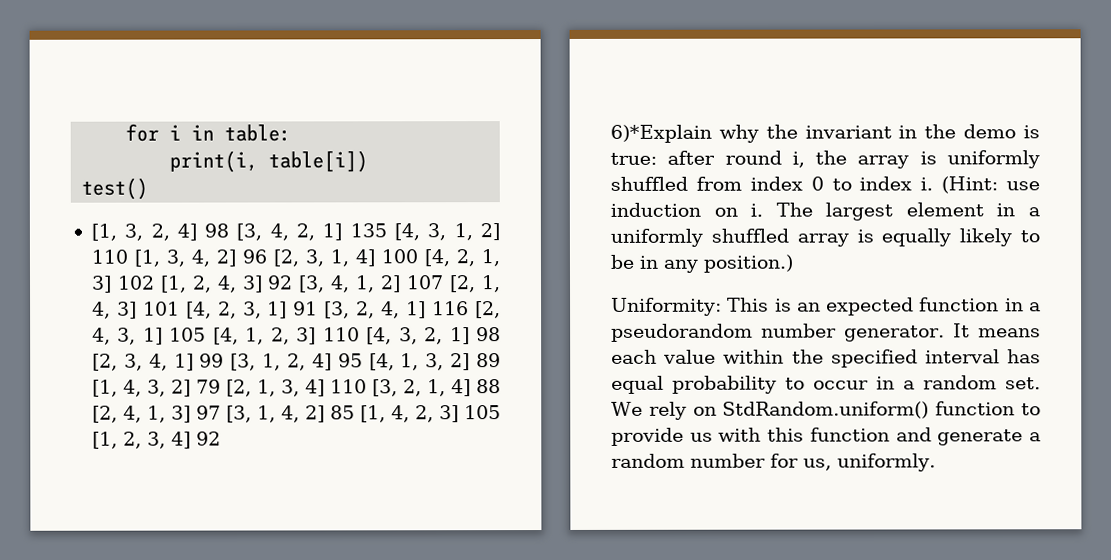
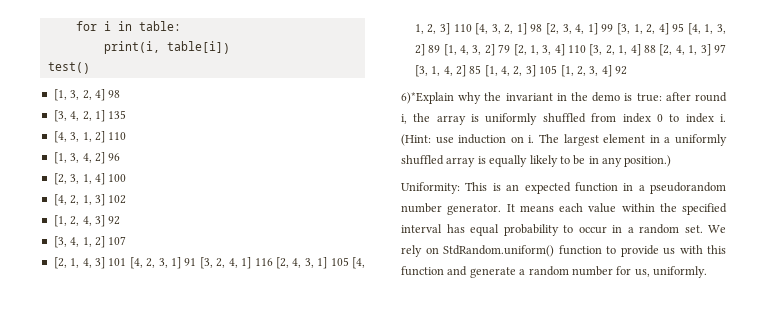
- [1, 3, 2, 4] 98 [3, 4, 2, 1] 135 [4, 3, 1, 2] 110 [1, 3, 4, 2] 96 [2, 3, 1, 4] 100 [4, 2, 1, 3] 102 [1, 2, 4, 3] 92 [3, 4, 1, 2] 107 [2, 1, 4, 3] 101 [4, 2, 3, 1] 91 [3, 2, 4, 1] 116 [2, 4, 3, 1] 105 [4, 1, 2, 3] 110 [4, 3, 2, 1] 98 [2, 3, 4, 1] 99 [3, 1, 2, 4] 95 [4, 1, 3, 2] 89 [1, 4, 3, 2] 79 [2, 1, 3, 4] 110 [3, 2, 1, 4] 88 [2, 4, 1, 3] 97 [3, 1, 4, 2] 85 [1, 4, 2, 3] 105 [1, 2, 3, 4] 92
+ [1, 3, 2, 4] 98
+ [3, 4, 2, 1] 135
+ [4, 3, 1, 2] 110
+ [1, 3, 4, 2] 96
+ [2, 3, 1, 4] 100
+ [4, 2, 1, 3] 102
+ [1, 2, 4, 3] 92
+ [3, 4, 1, 2] 107
+ [2, 1, 4, 3] 101 [4, 2, 3, 1] 91 [3, 2, 4, 1] 116 [2, 4, 3, 1] 105 [4, 1, 2, 3] 110 [4, 3, 2, 1] 98 [2, 3, 4, 1] 99 [3, 1, 2, 4] 95 [4, 1, 3, 2] 89 [1, 4, 3, 2] 79 [2, 1, 3, 4] 110 [3, 2, 1, 4] 88 [2, 4, 1, 3] 97 [3, 1, 4, 2] 85 [1, 4, 2, 3] 105 [1, 2, 3, 4] 92

